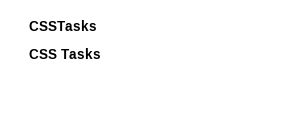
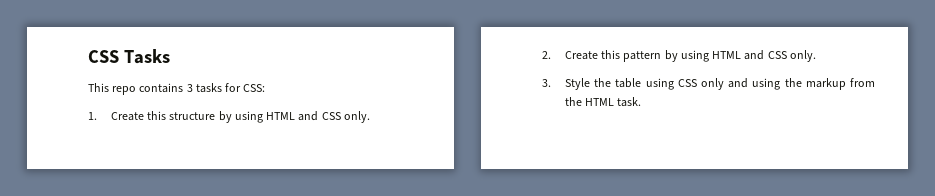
- CSSTasks
+ This repo contains 3 tasks for CSS:
+ 1. Create this structure by using HTML and CSS only.
+ 2. Create this pattern by using HTML and CSS only.
+ 3. Style the table using CSS only and using the markup from the HTML task.

